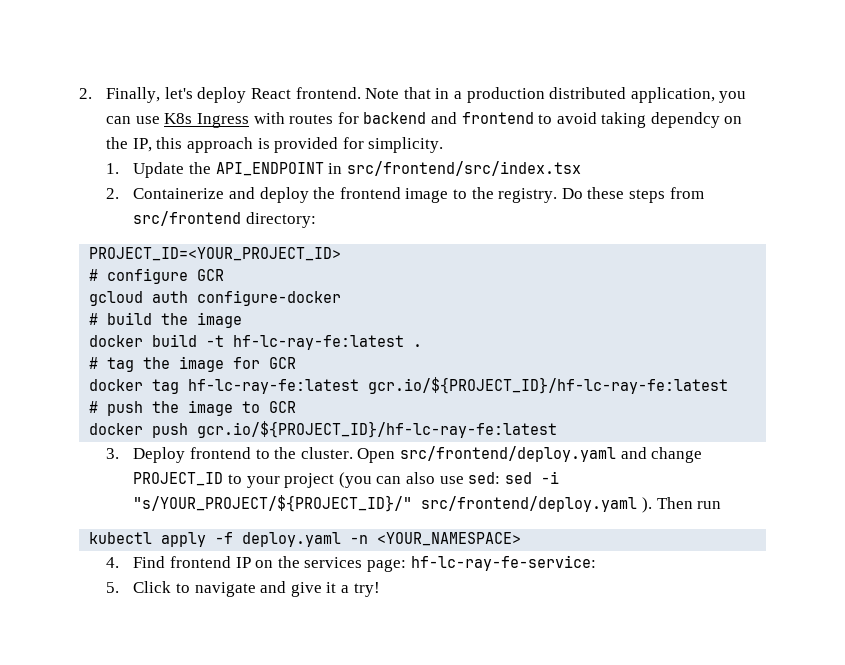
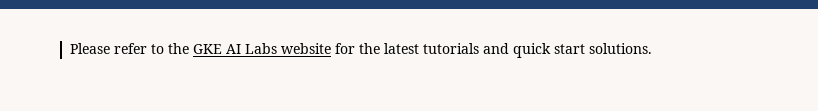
- 2. Finally, let's deploy React frontend. Note that in a production distributed application, you can use K8s Ingress with routes for backend and frontend to avoid taking dependcy on the IP, this approach is provided for simplicity.
- 1. Update the API_ENDPOINT in src/frontend/src/index.tsx
- 2. Containerize and deploy the frontend image to the registry. Do these steps from src/frontend directory:
- PROJECT_ID=<YOUR_PROJECT_ID>
- # configure GCR
- gcloud auth configure-docker
- # build the image
- docker build -t hf-lc-ray-fe:latest .
- # tag the image for GCR
- docker tag hf-lc-ray-fe:latest gcr.io/${PROJECT_ID}/hf-lc-ray-fe:latest
- # push the image to GCR
- docker push gcr.io/${PROJECT_ID}/hf-lc-ray-fe:latest
- 3. Deploy frontend to the cluster. Open src/frontend/deploy.yaml and change PROJECT_ID to your project (you can also use sed: sed -i "s/YOUR_PROJECT/${PROJECT_ID}/" src/frontend/deploy.yaml ). Then run
- kubectl apply -f deploy.yaml -n <YOUR_NAMESPACE>
- 4. Find frontend IP on the services page: hf-lc-ray-fe-service:
- 5. Click to navigate and give it a try!
+ Please refer to the GKE AI Labs website for the latest tutorials and quick start solutions.

